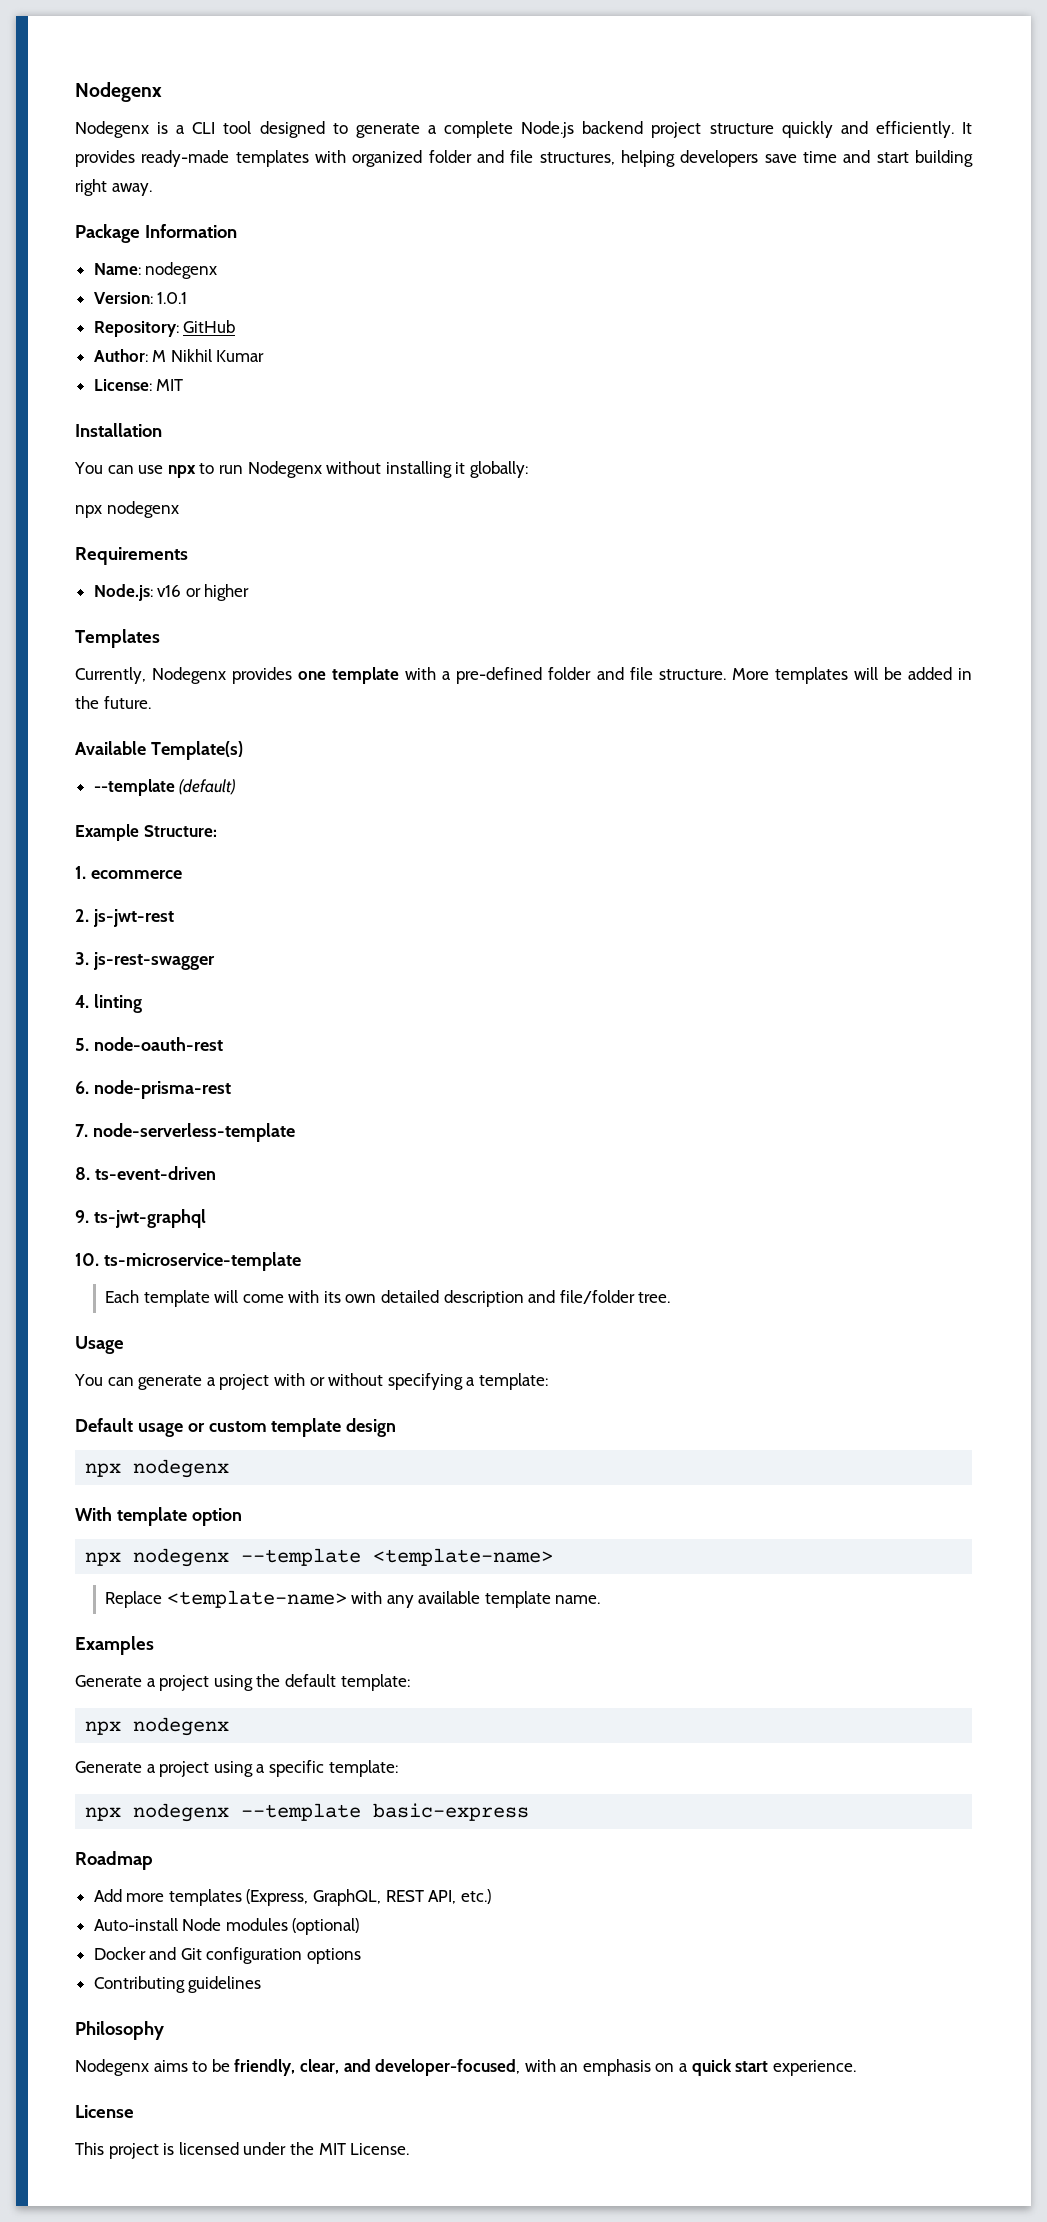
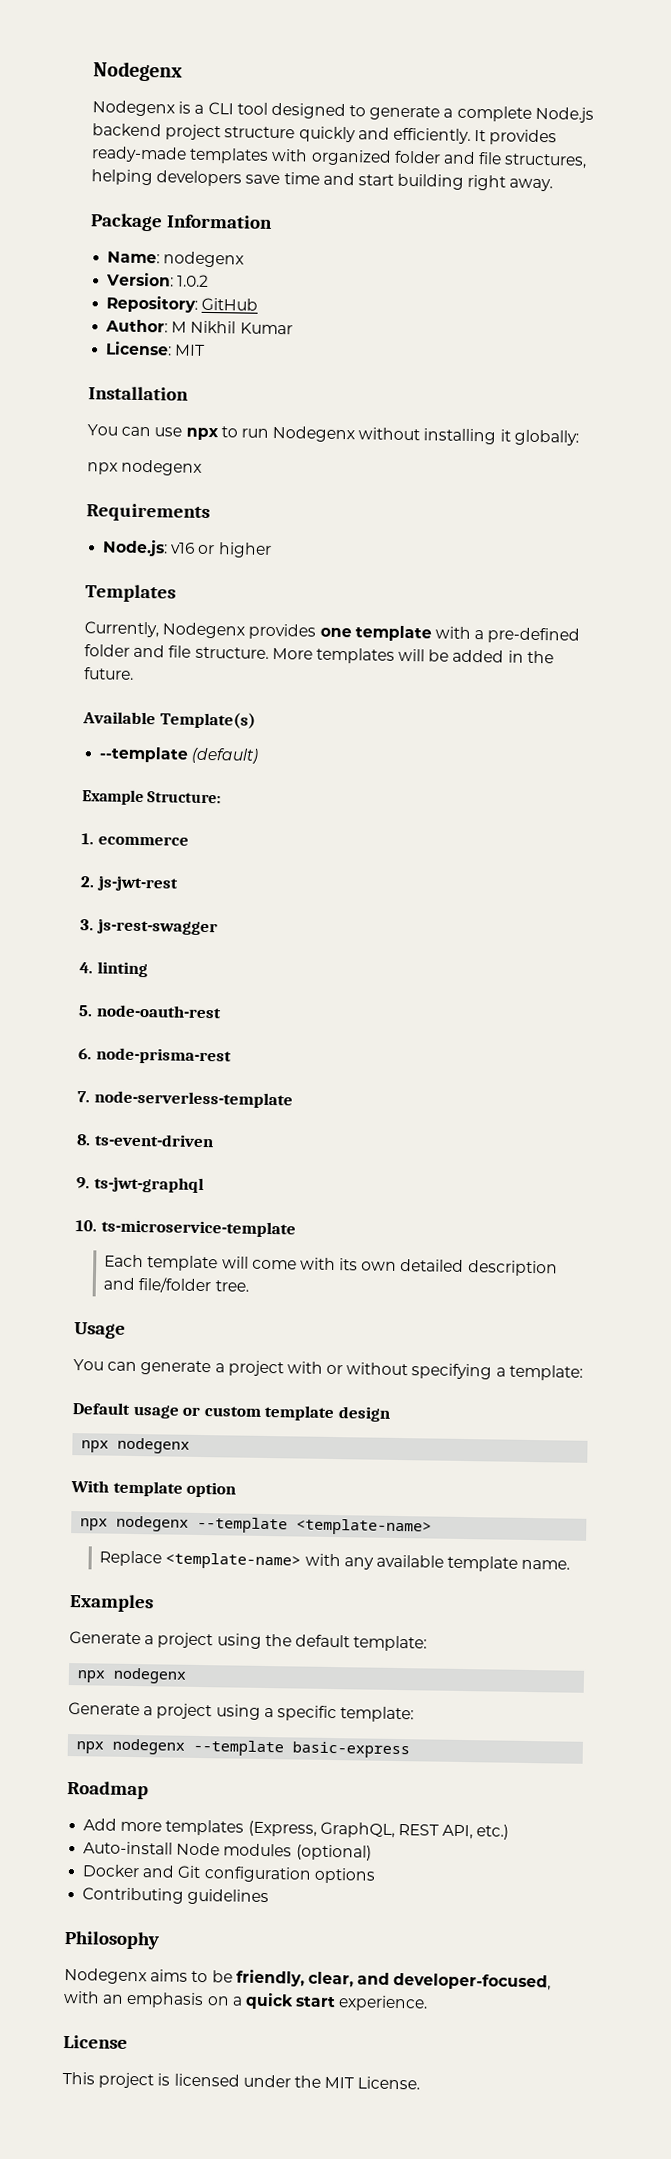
- Version: 1.0.1
+ Version: 1.0.2

